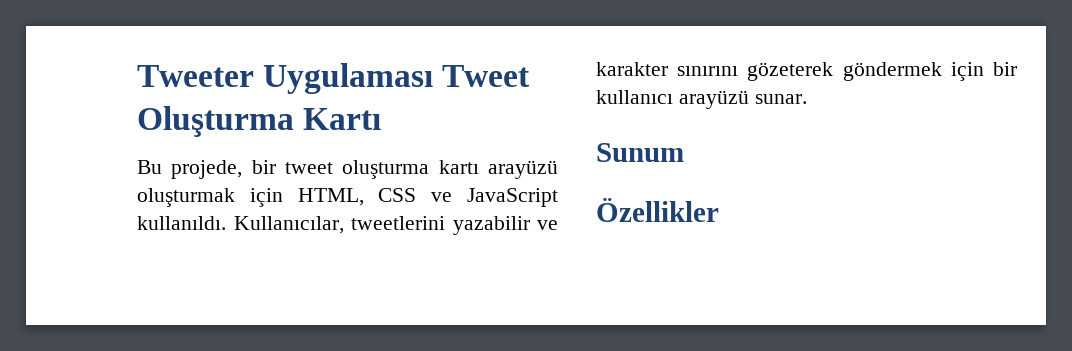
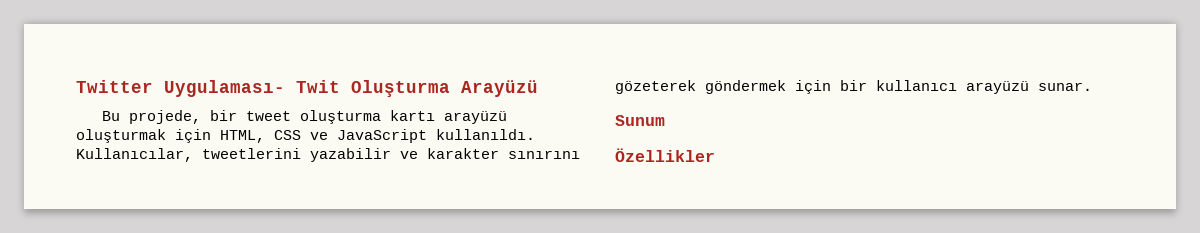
- Tweeter Uygulaması Tweet Oluşturma Kartı
+ Twitter Uygulaması- Twit Oluşturma Arayüzü

